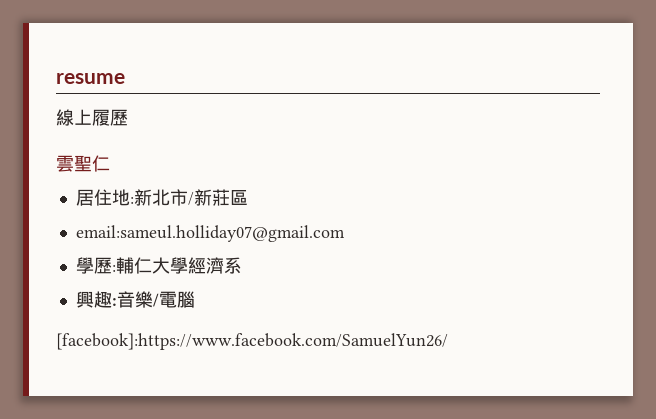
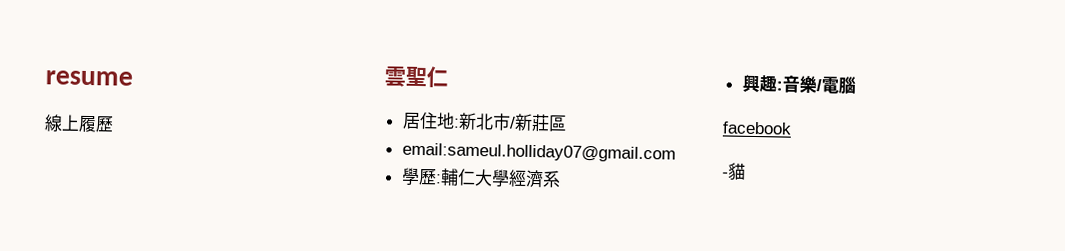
- [facebook]:https://www.facebook.com/SamuelYun26/
+ facebook
+ -貓

